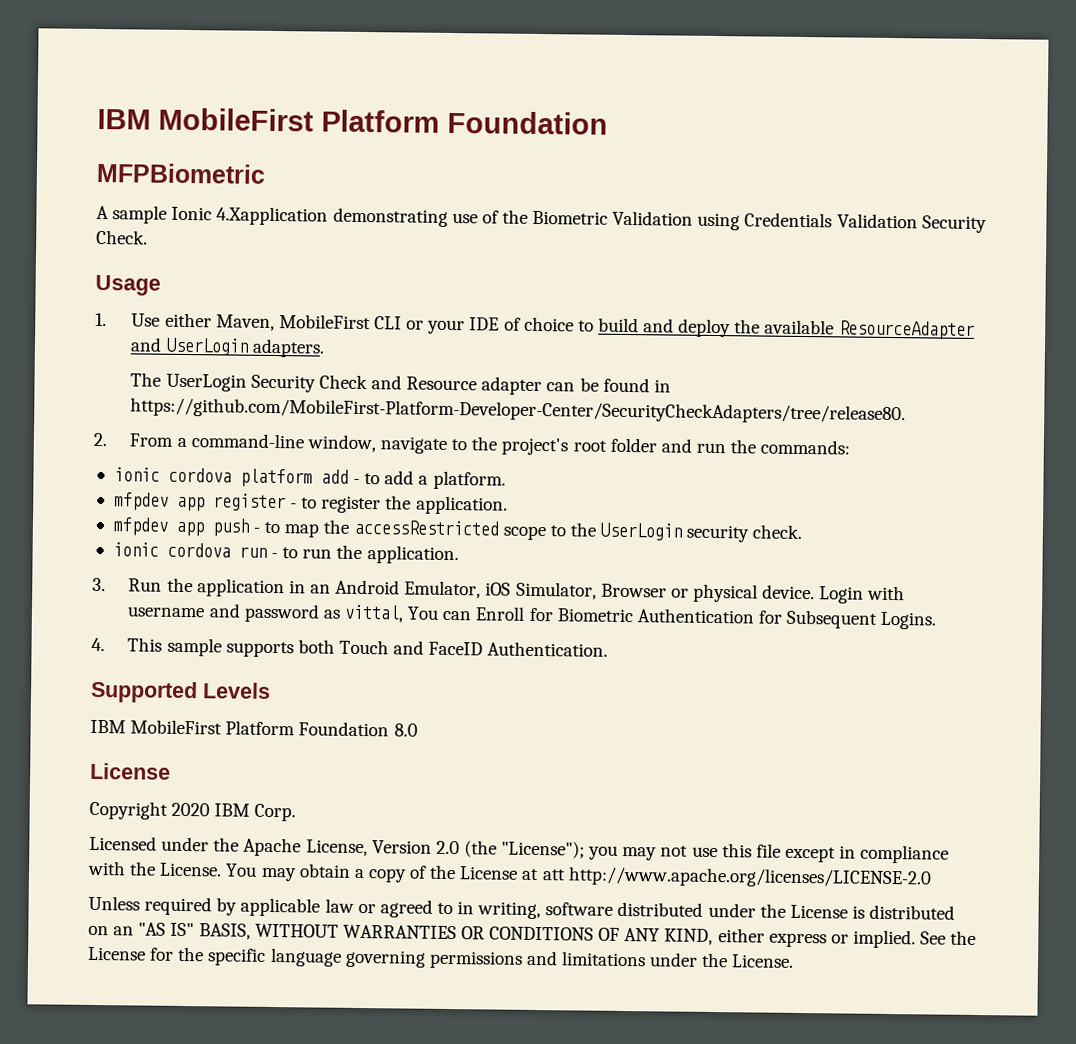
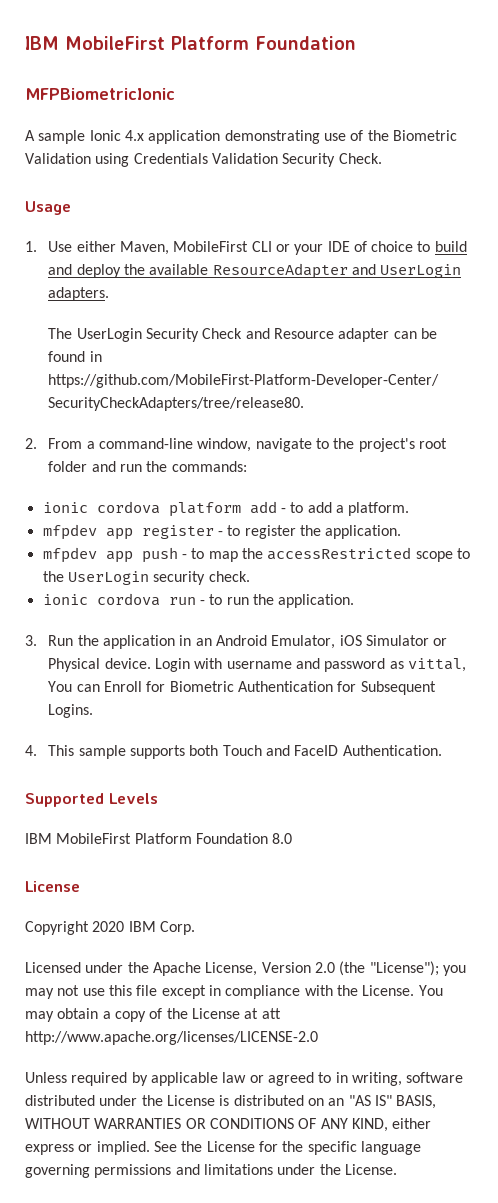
- MFPBiometric
+ MFPBiometricIonic
- A sample Ionic 4.Xapplication demonstrating use of the Biometric Validation using Credentials Validation Security Check.
+ A sample Ionic 4.x application demonstrating use of the Biometric Validation using Credentials Validation Security Check.
- 3. Run the application in an Android Emulator, iOS Simulator, Browser or physical device.
+ 3. Run the application in an Android Emulator, iOS Simulator or Physical device.

